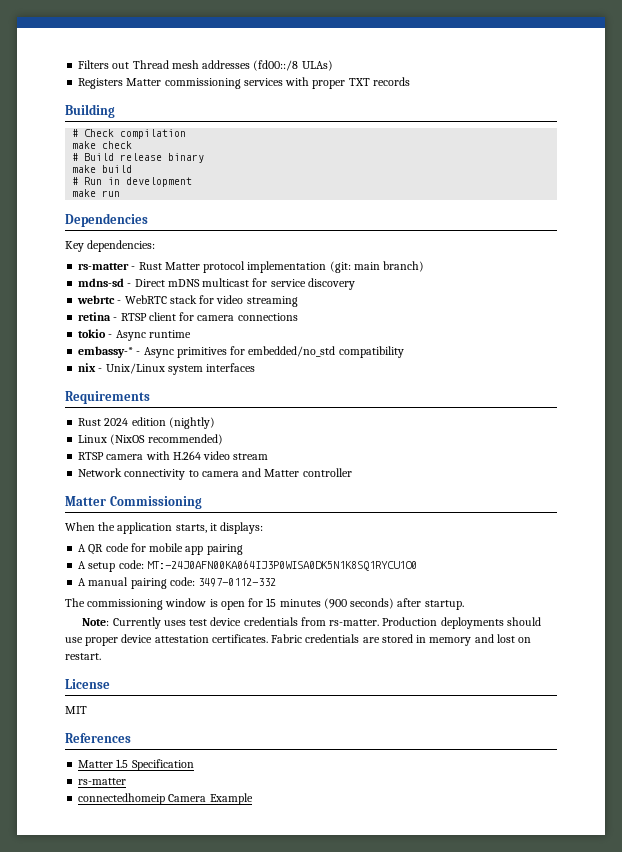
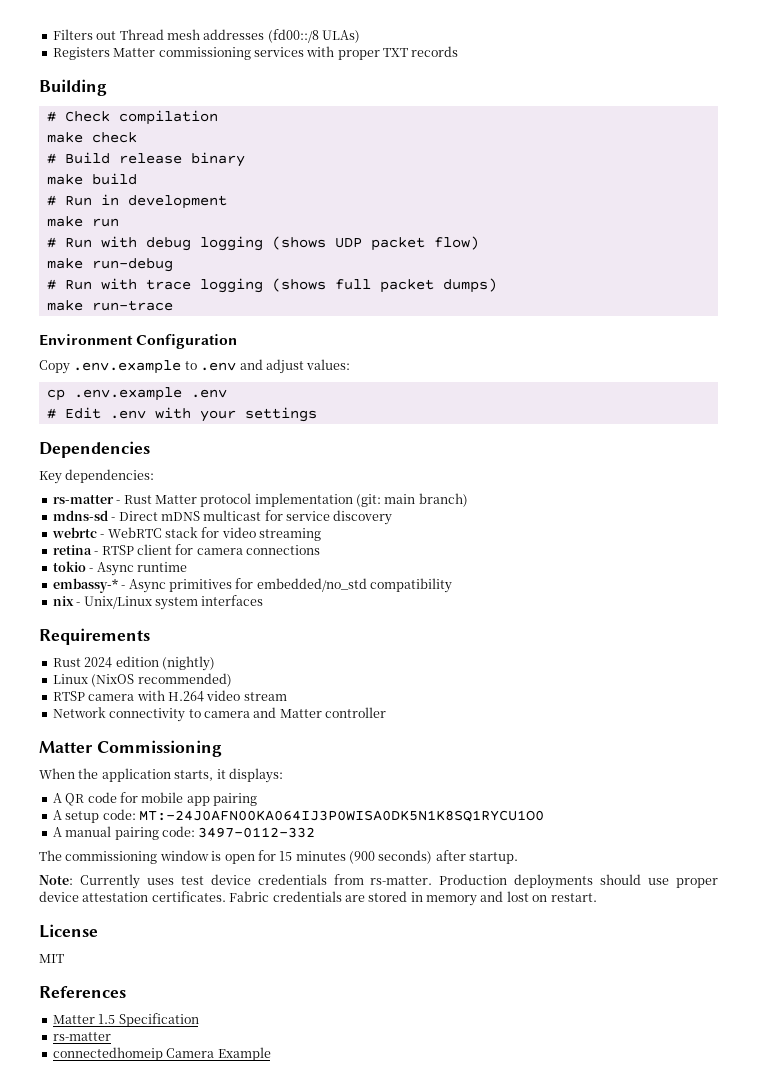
+ # Run with debug logging (shows UDP packet flow)
+ make run-debug
+ # Run with trace logging (shows full packet dumps)
+ make run-trace
+ Environment Configuration
+ Copy .env.example to .env and adjust values:
+ cp .env.example .env
+ # Edit .env with your settings

